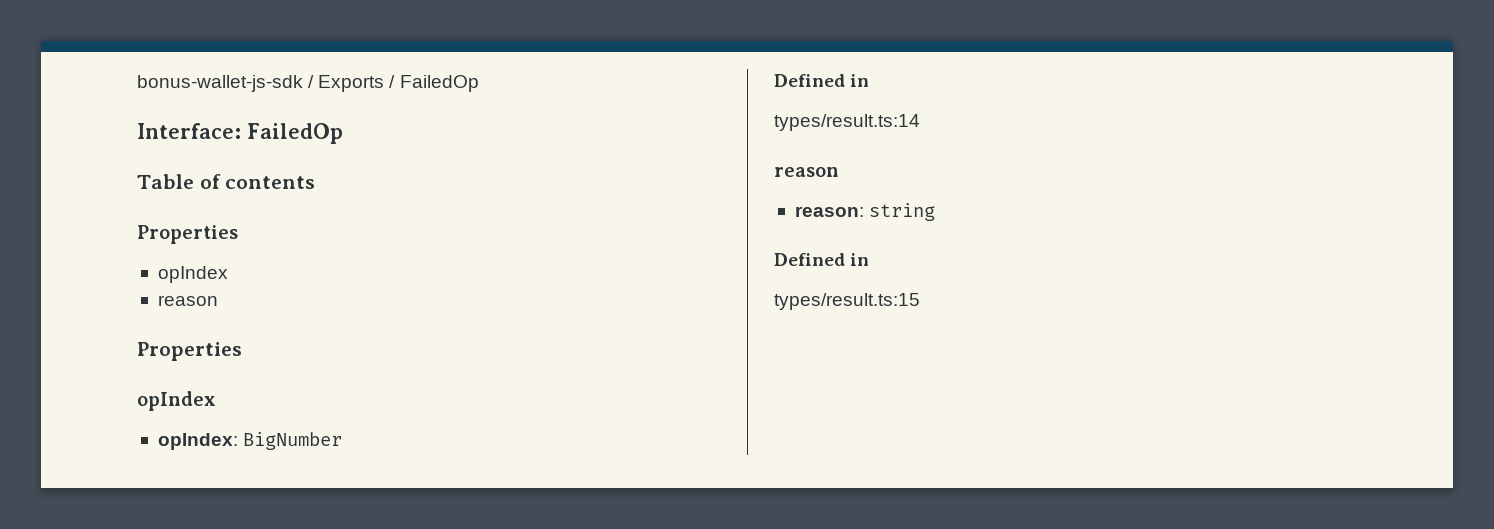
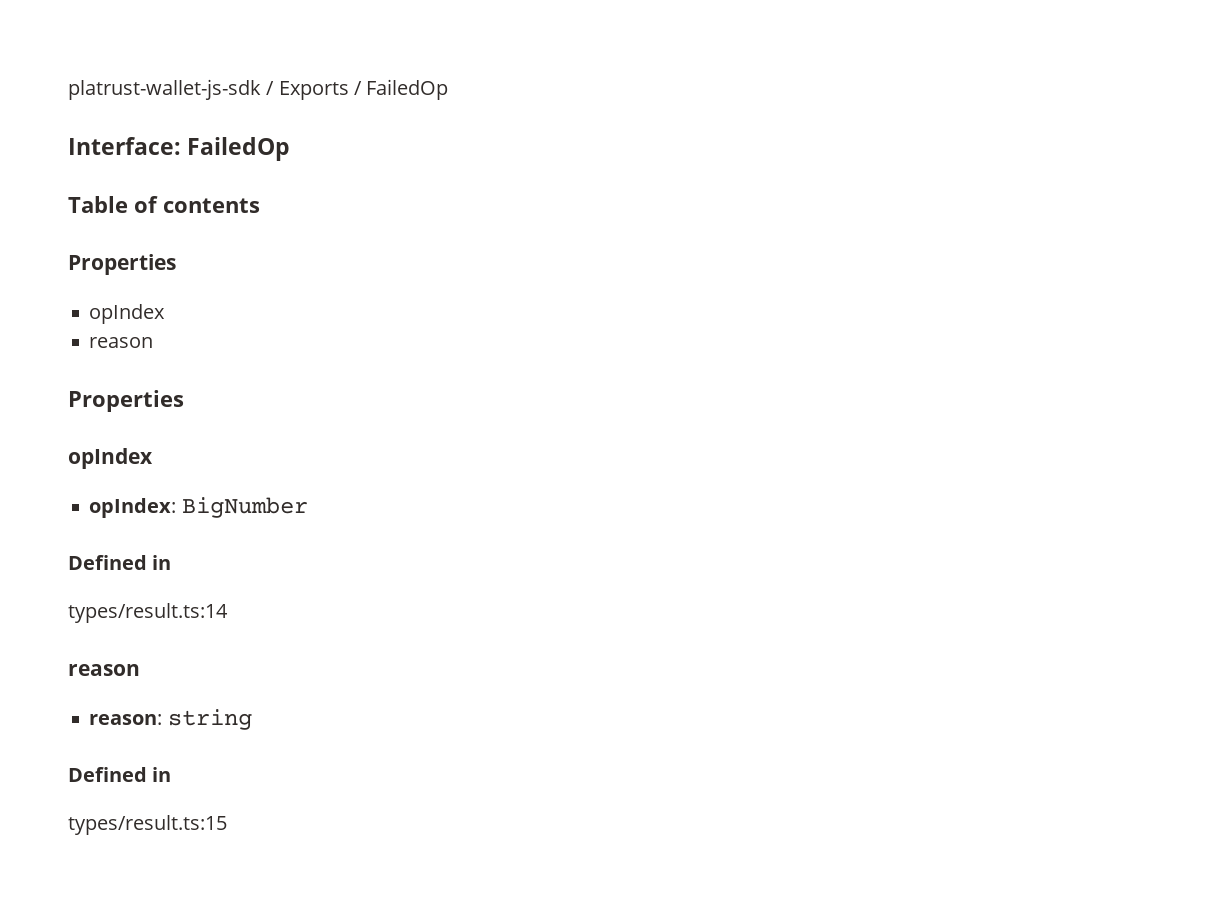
- bonus-wallet-js-sdk / Exports / FailedOp
+ platrust-wallet-js-sdk / Exports / FailedOp

